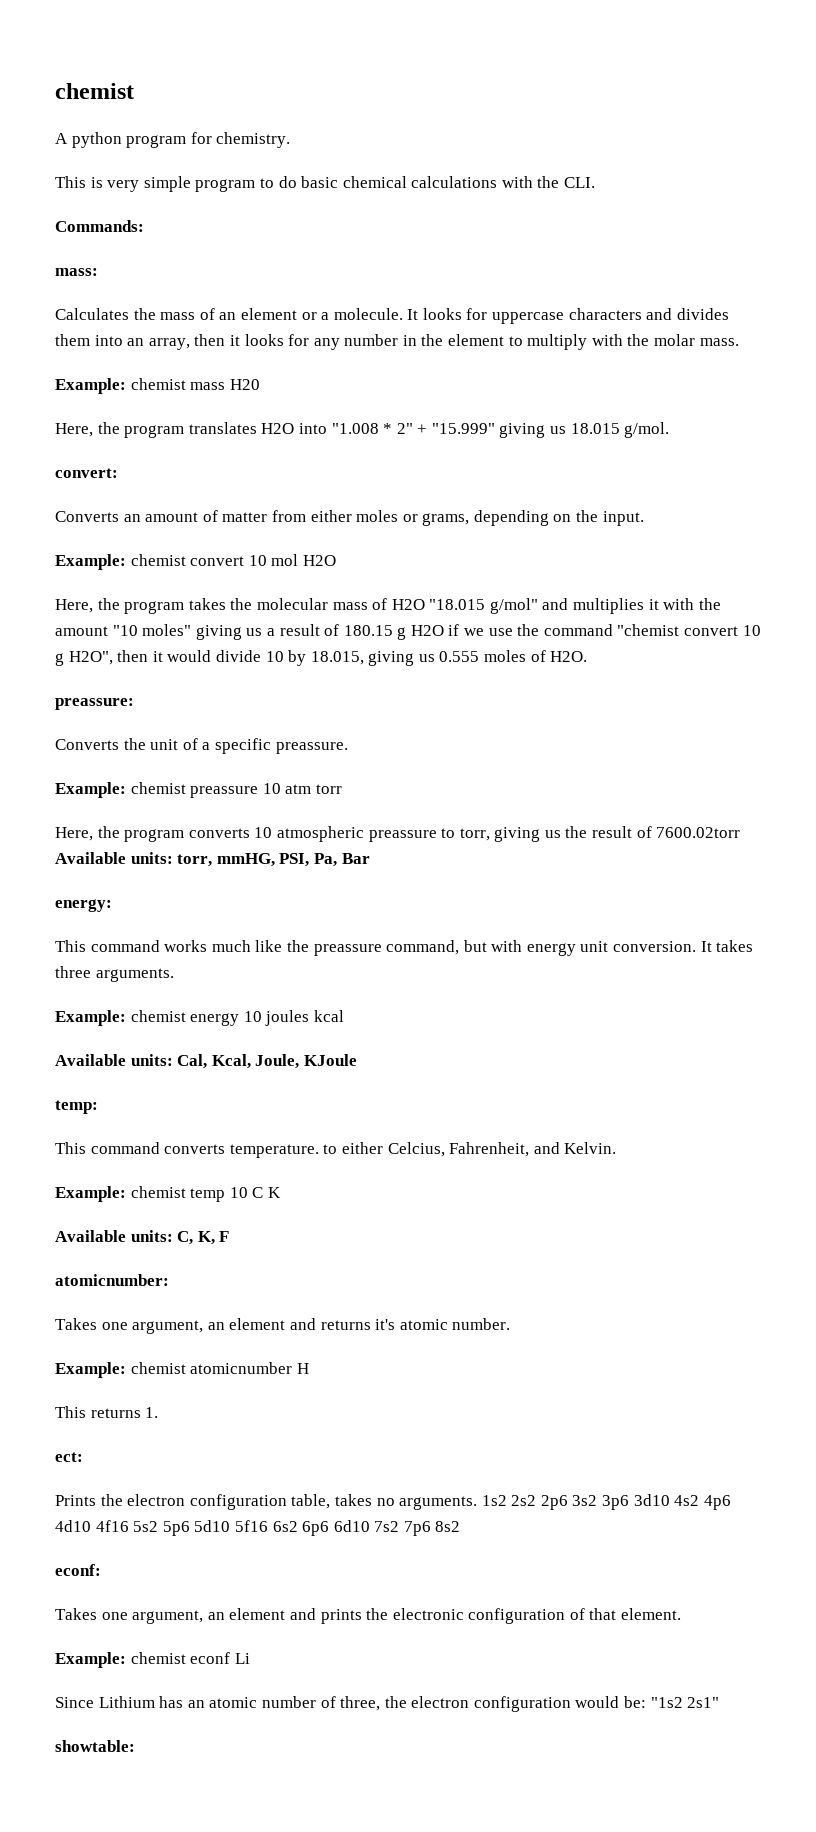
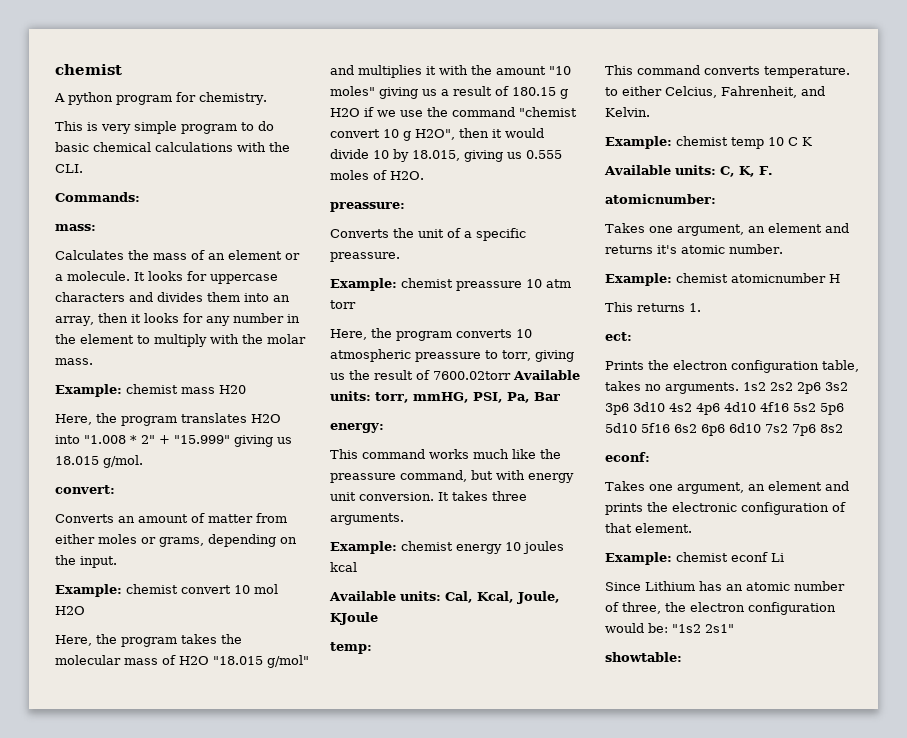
- Available units: C, K, F
+ Available units: C, K, F.

